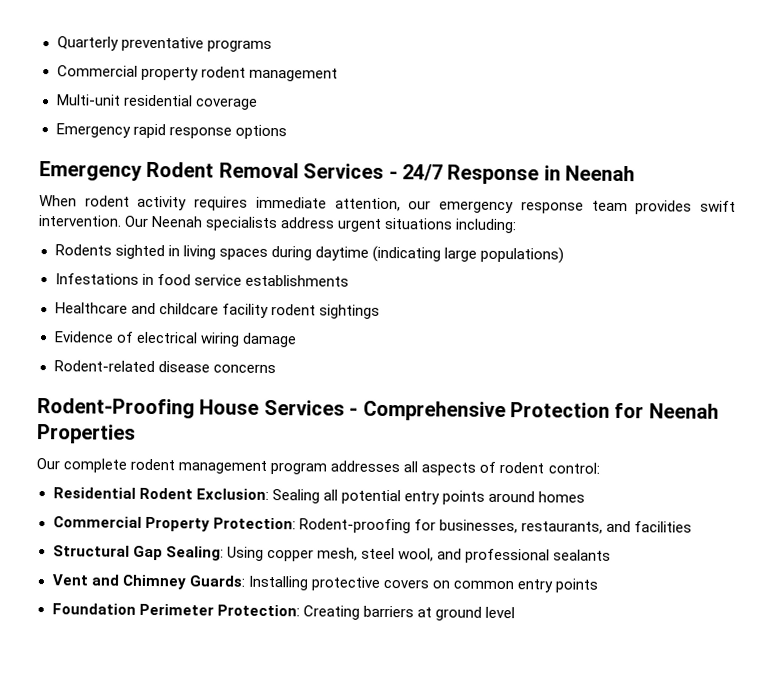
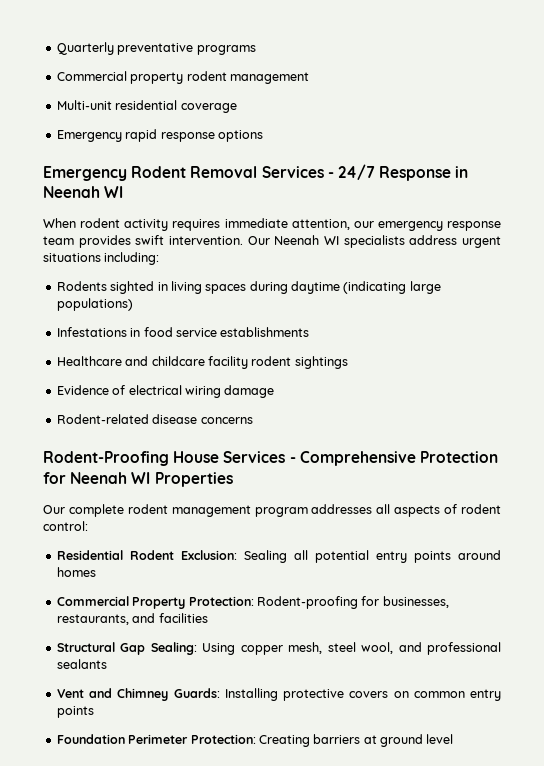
- Emergency Rodent Removal Services - 24/7 Response in Neenah
+ Emergency Rodent Removal Services - 24/7 Response in Neenah WI
- Our Neenah specialists address urgent situations including:
+ Our Neenah WI specialists address urgent situations including:
- Rodent-Proofing House Services - Comprehensive Protection for Neenah Properties
+ Rodent-Proofing House Services - Comprehensive Protection for Neenah WI Properties

